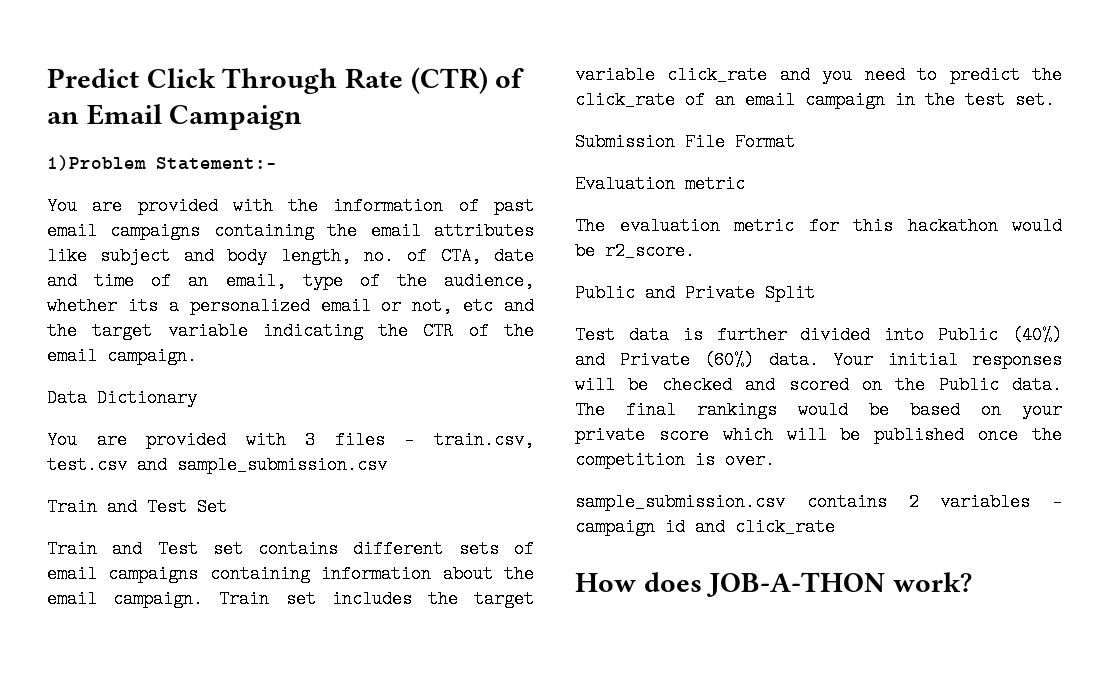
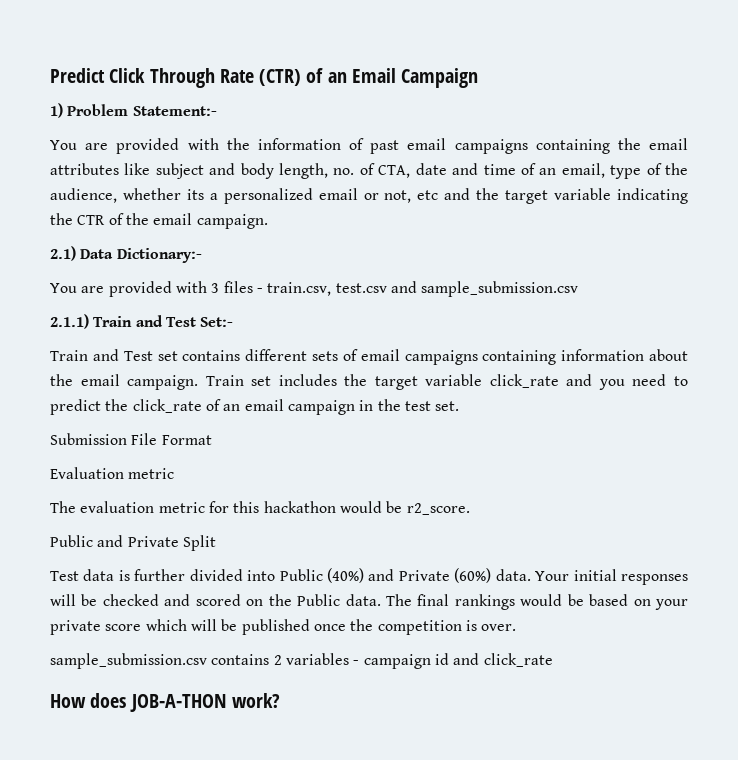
- 1)Problem Statement:-
+ 1) Problem Statement:-
- Data Dictionary
+ 2.1) Data Dictionary:-
- Train and Test Set
+ 2.1.1) Train and Test Set:-

